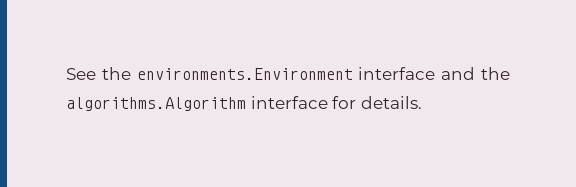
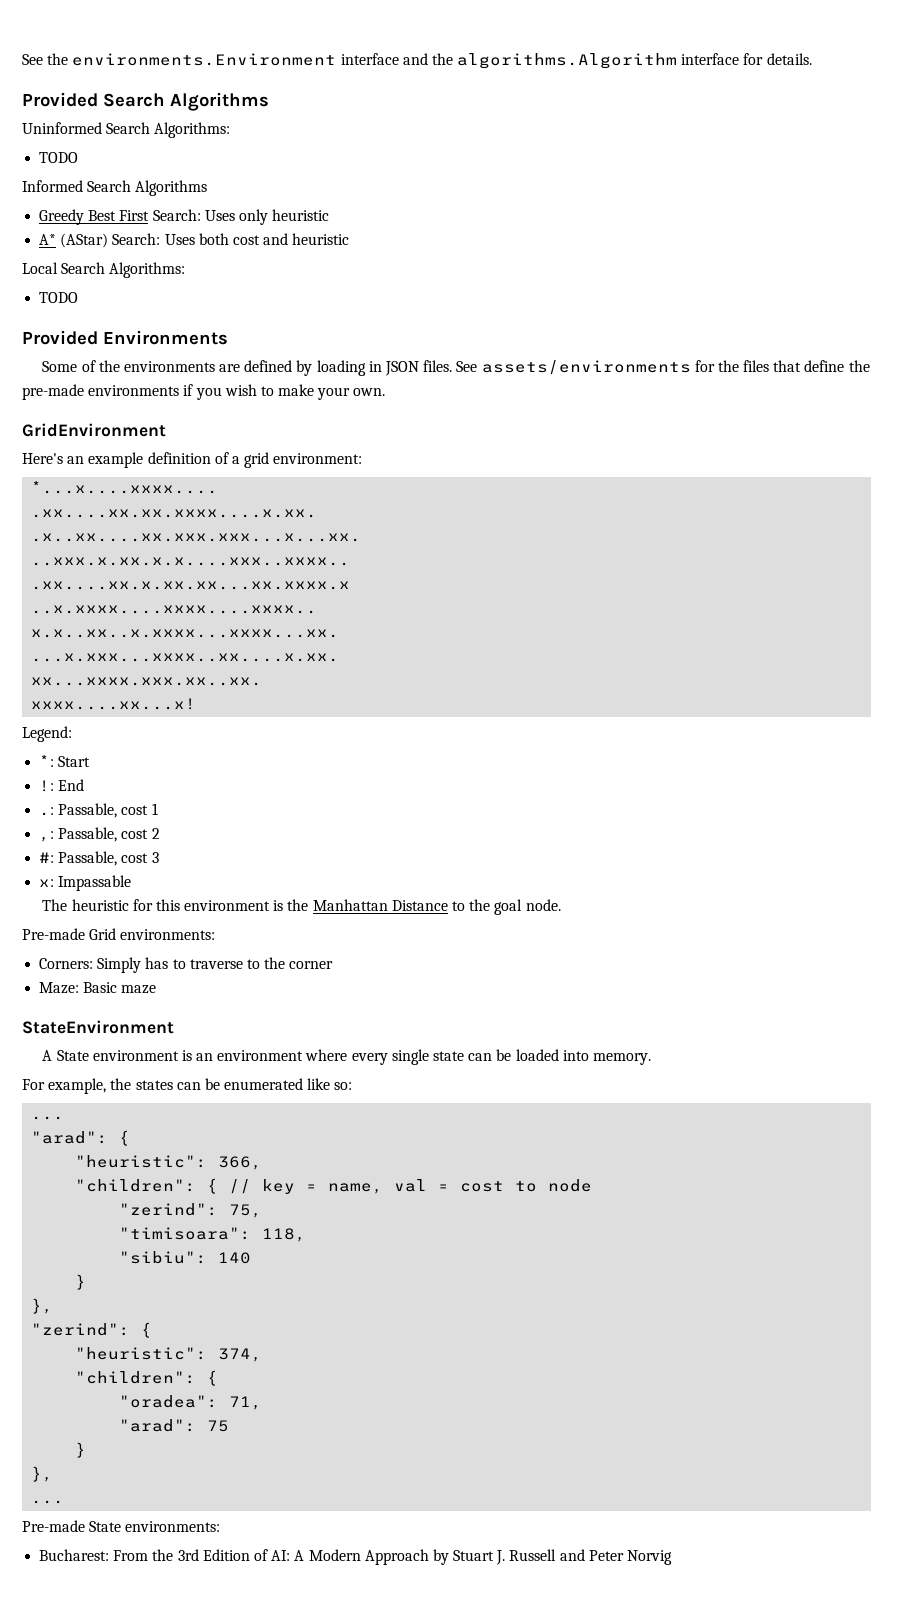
+ Provided Search Algorithms
+ Uninformed Search Algorithms:
+ TODO
+ Informed Search Algorithms
+ Greedy Best First Search: Uses only heuristic
+ A* (AStar) Search: Uses both cost and heuristic
+ Local Search Algorithms:
+ TODO
+ Provided Environments
+ Some of the environments are defined by loading in JSON files. See assets/environments for the files that define the pre-made environments if you wish to make your own.
+ GridEnvironment
+ Here's an example definition of a grid environment:
+ *...x....xxxx....
+ .xx....xx.xx.xxxx....x.xx.
+ .x..xx....xx.xxx.xxx...x...xx.
+ ..xxx.x.xx.x.x....xxx..xxxx..
+ .xx....xx.x.xx.xx...xx.xxxx.x
+ ..x.xxxx....xxxx....xxxx..
+ x.x..xx..x.xxxx...xxxx...xx.
+ ...x.xxx...xxxx..xx....x.xx.
+ xx...xxxx.xxx.xx..xx.
+ xxxx....xx...x!
+ Legend:
+ *: Start
+ !: End
+ .: Passable, cost 1
+ ,: Passable, cost 2
+ #: Passable, cost 3
+ x: Impassable
+ The heuristic for this environment is the Manhattan Distance to the goal node.
+ Pre-made Grid environments:
+ Corners: Simply has to traverse to the corner
+ Maze: Basic maze
+ StateEnvironment
+ A State environment is an environment where every single state can be loaded into memory.
+ For example, the states can be enumerated like so:
+ ...
+ "arad": {
+ "heuristic": 366,
+ "children": { // key = name, val = cost to node
+ "zerind": 75,
+ "timisoara": 118,
+ "sibiu": 140
+ }
+ },
+ "zerind": {
+ "heuristic": 374,
+ "children": {
+ "oradea": 71,
+ "arad": 75
+ }
+ },
+ ...
+ Pre-made State environments:
+ Bucharest: From the 3rd Edition of AI: A Modern Approach by Stuart J. Russell and Peter Norvig

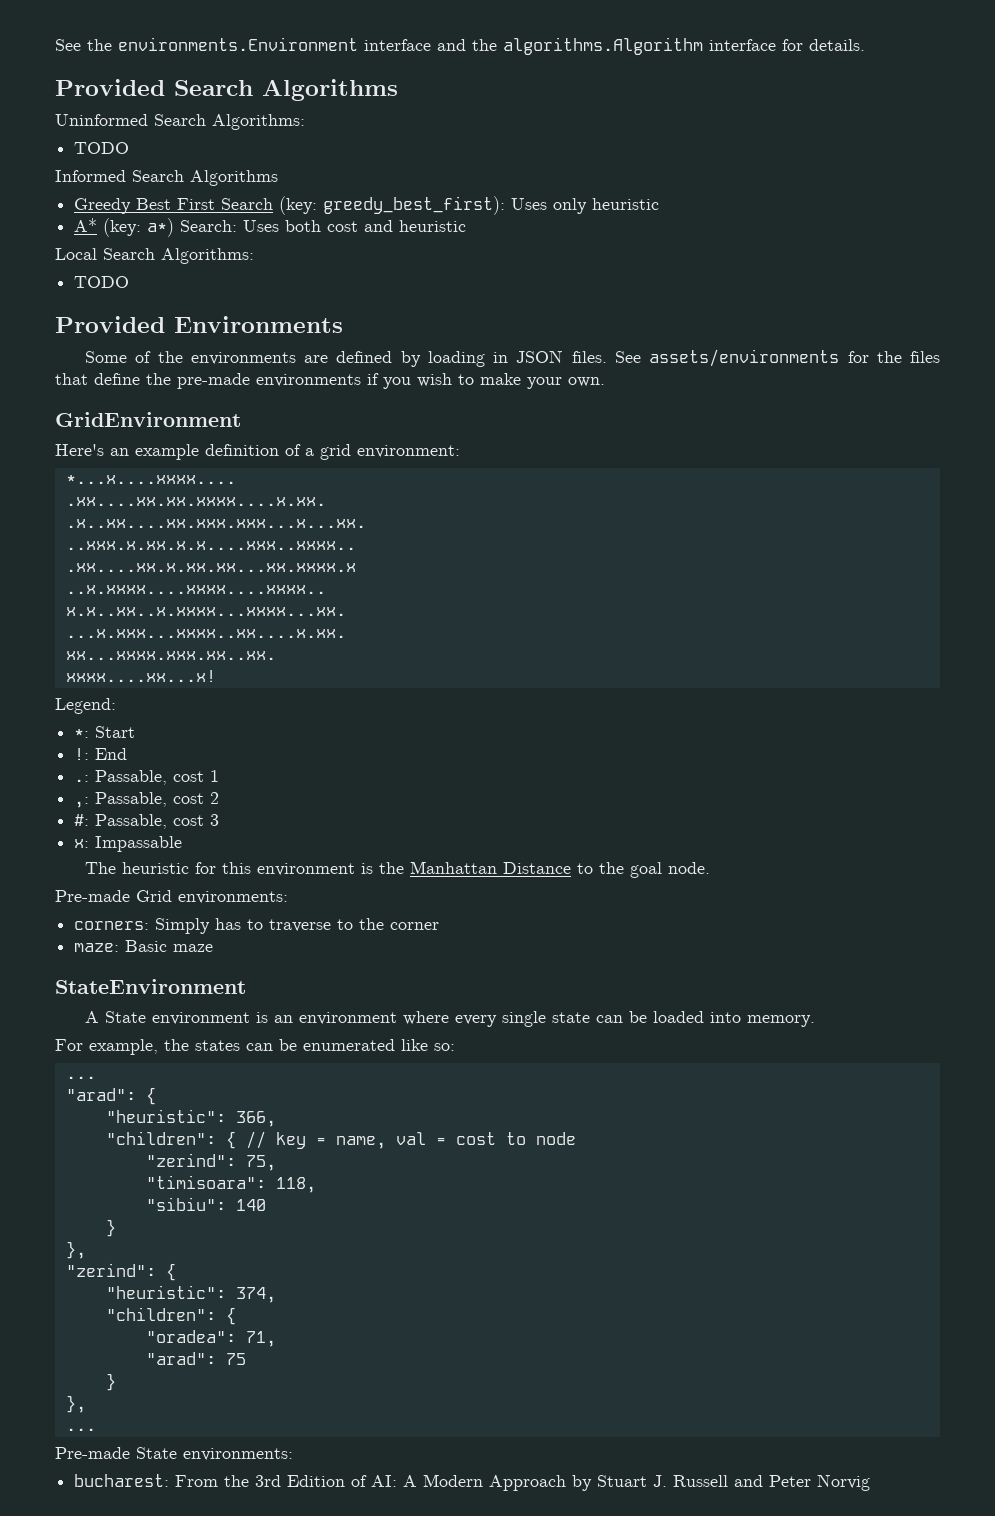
- Greedy Best First Search: Uses only heuristic
+ Greedy Best First Search (key: greedy_best_first): Uses only heuristic
- A* (AStar) Search: Uses both cost and heuristic
+ A* (key: a*) Search: Uses both cost and heuristic
- Corners: Simply has to traverse to the corner
+ corners: Simply has to traverse to the corner
- Maze: Basic maze
+ maze: Basic maze
- Bucharest: From the 3rd Edition of AI: A Modern Approach by Stuart J. Russell and Peter Norvig
+ bucharest: From the 3rd Edition of AI: A Modern Approach by Stuart J. Russell and Peter Norvig

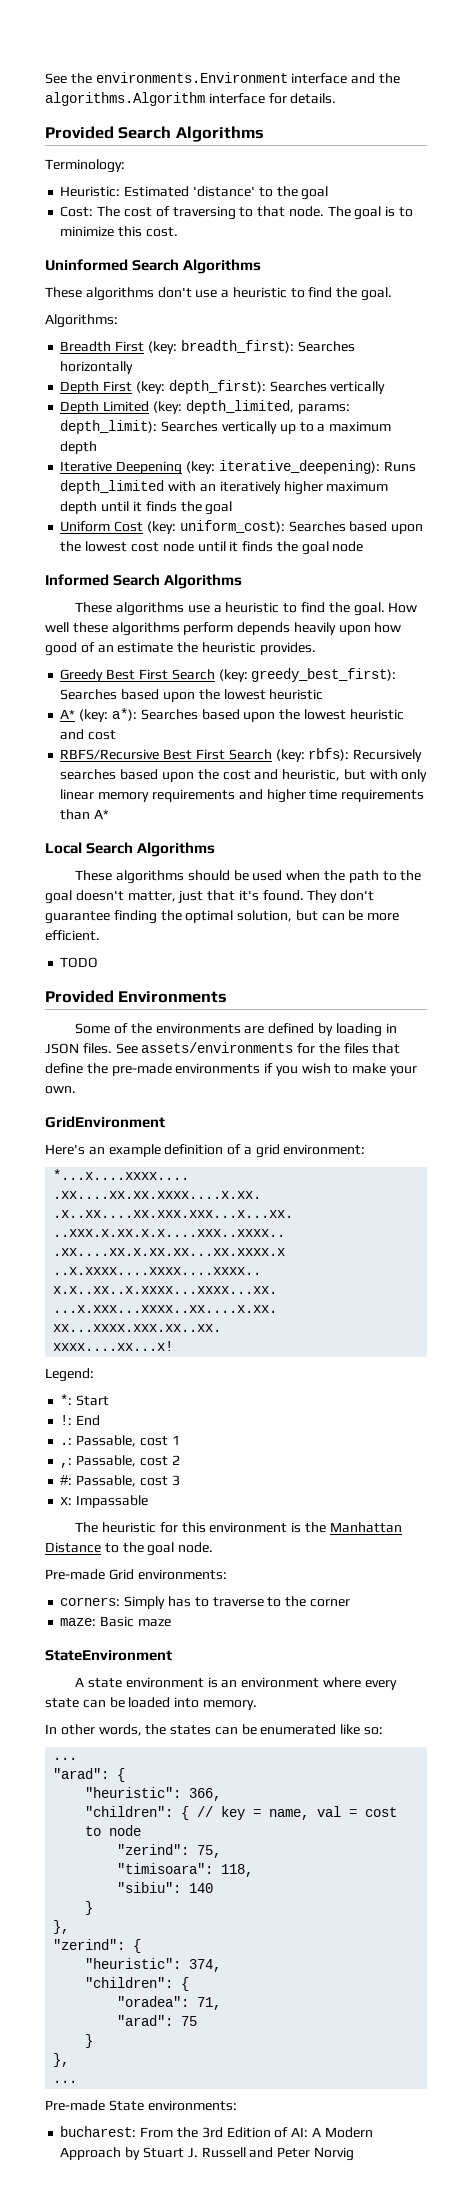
- Uninformed Search Algorithms:
- TODO
+ Terminology:
+ Heuristic: Estimated 'distance' to the goal
+ Cost: The cost of traversing to that node. The goal is to minimize this cost.
+ Uninformed Search Algorithms
+ These algorithms don't use a heuristic to find the goal.
+ Algorithms:
+ Breadth First (key: breadth_first): Searches horizontally
+ Depth First (key: depth_first): Searches vertically
+ Depth Limited (key: depth_limited, params: depth_limit): Searches vertically up to a maximum depth
+ Iterative Deepening (key: iterative_deepening): Runs depth_limited with an iteratively higher maximum depth until it finds the goal
+ Uniform Cost (key: uniform_cost): Searches based upon the lowest cost node until it finds the goal node
  Informed Search Algorithms
+ These algorithms use a heuristic to find the goal. How well these algorithms perform depends heavily upon how good of an estimate the heuristic provides.
- Greedy Best First Search (key: greedy_best_first): Uses only heuristic
- A* (key: a*) Search: Uses both cost and heuristic
- Local Search Algorithms:
+ Greedy Best First Search (key: greedy_best_first): Searches based upon the lowest heuristic
+ A* (key: a*): Searches based upon the lowest heuristic and cost
+ RBFS/Recursive Best First Search (key: rbfs): Recursively searches based upon the cost and heuristic, but with only linear memory requirements and higher time requirements than A*
+ Local Search Algorithms
+ These algorithms should be used when the path to the goal doesn't matter, just that it's found. They don't guarantee finding the optimal solution, but can be more efficient.
- A State environment is an environment where every single state can be loaded into memory.
+ A state environment is an environment where every state can be loaded into memory.
- For example, the states can be enumerated like so:
+ In other words, the states can be enumerated like so:

